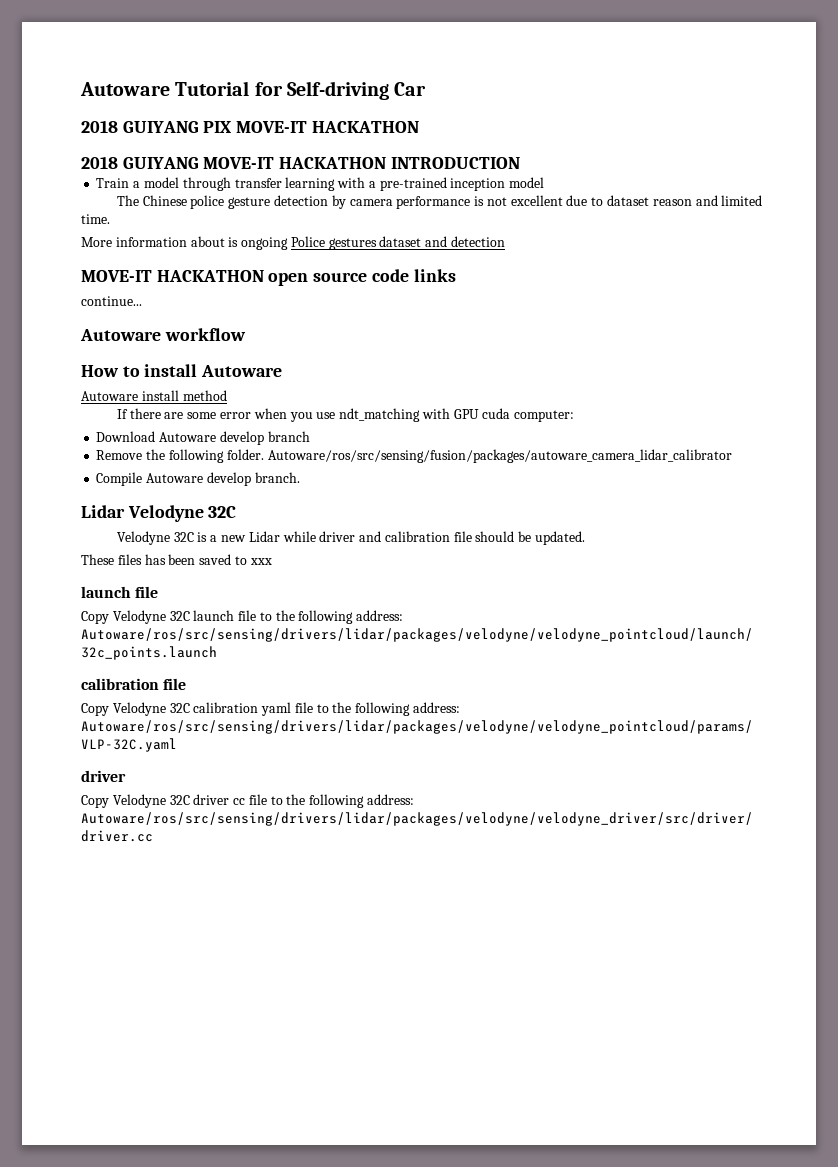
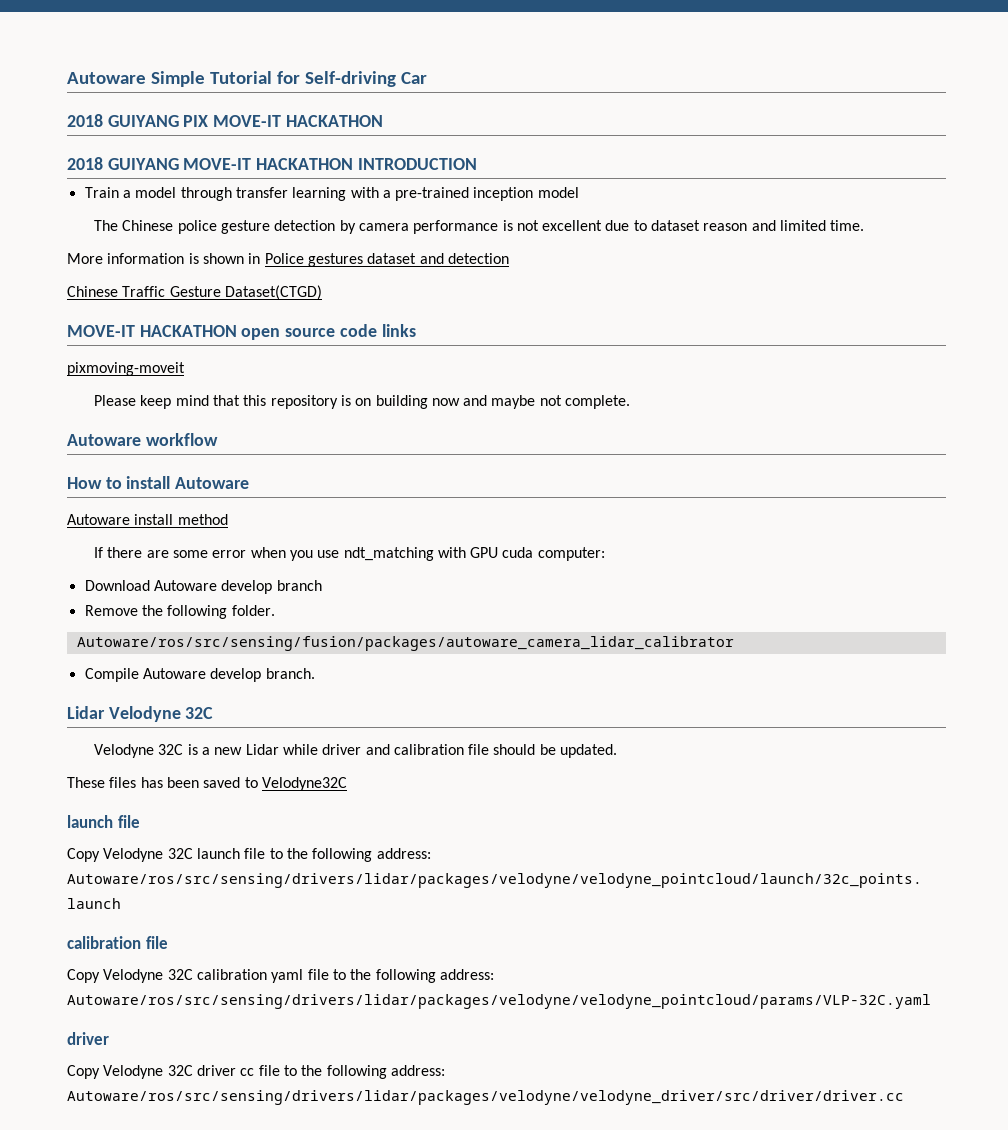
- Autoware Tutorial for Self-driving Car
+ Autoware Simple Tutorial for Self-driving Car
- More information about is ongoing Police gestures dataset and detection
+ More information is shown in Police gestures dataset and detection
+ Chinese Traffic Gesture Dataset(CTGD)
- continue...
+ pixmoving-moveit
+ Please keep mind that this repository is on building now and maybe not complete.
- Remove the following folder. Autoware/ros/src/sensing/fusion/packages/autoware_camera_lidar_calibrator
+ Remove the following folder.
+ Autoware/ros/src/sensing/fusion/packages/autoware_camera_lidar_calibrator
- These files has been saved to xxx
+ These files has been saved to Velodyne32C

